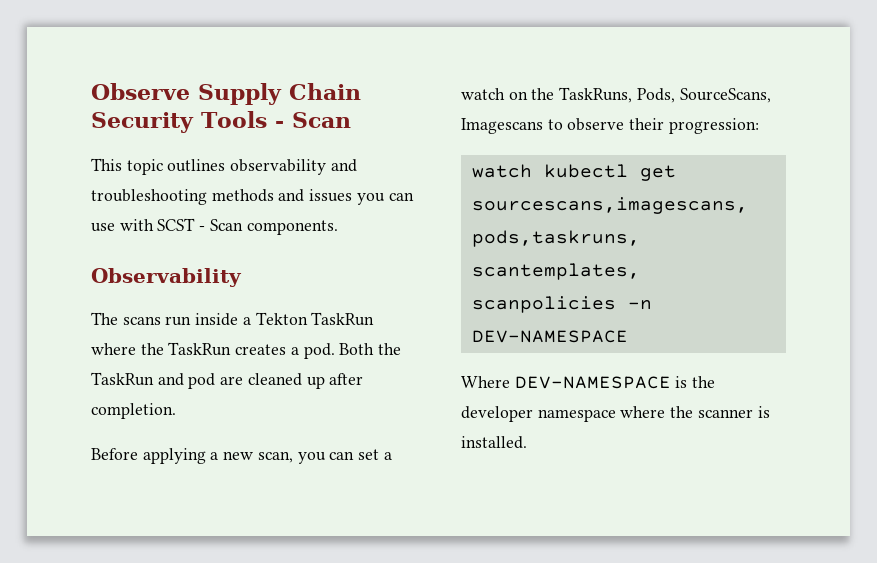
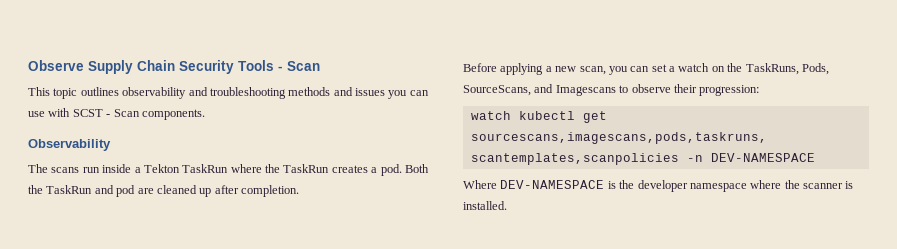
- Before applying a new scan, you can set a watch on the TaskRuns, Pods, SourceScans, Imagescans to observe their progression:
+ Before applying a new scan, you can set a watch on the TaskRuns, Pods, SourceScans, and Imagescans to observe their progression:

